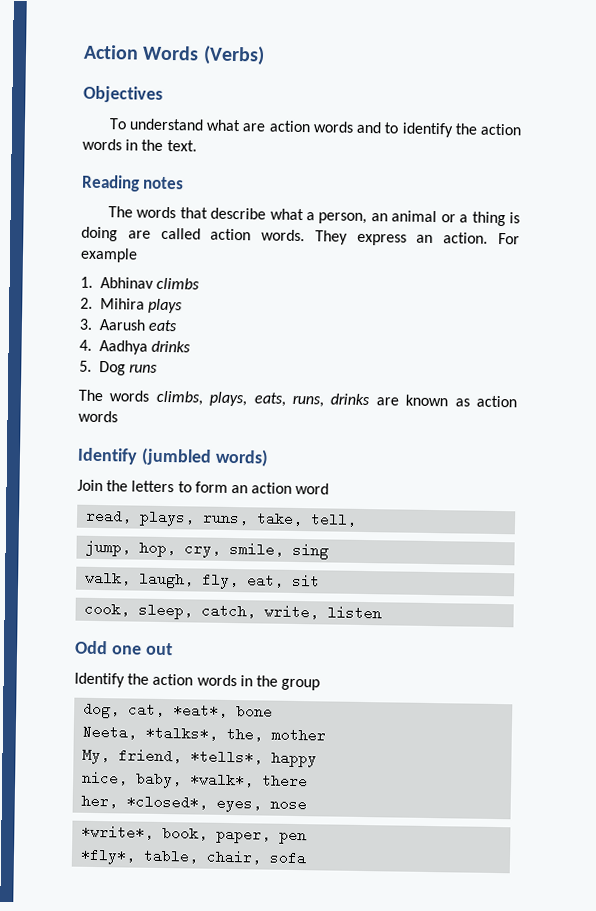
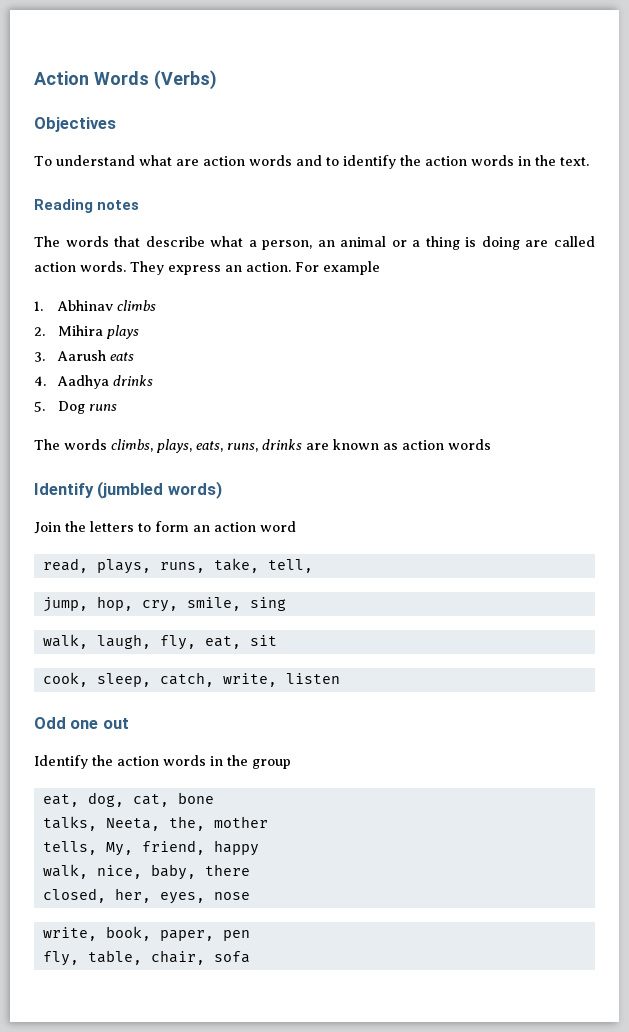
- dog, cat, *eat*, bone
+ eat, dog, cat, bone
- Neeta, *talks*, the, mother
+ talks, Neeta, the, mother
- My, friend, *tells*, happy
+ tells, My, friend, happy
- nice, baby, *walk*, there
+ walk, nice, baby, there
- her, *closed*, eyes, nose
+ closed, her, eyes, nose
- *write*, book, paper, pen
+ write, book, paper, pen
- *fly*, table, chair, sofa
+ fly, table, chair, sofa

